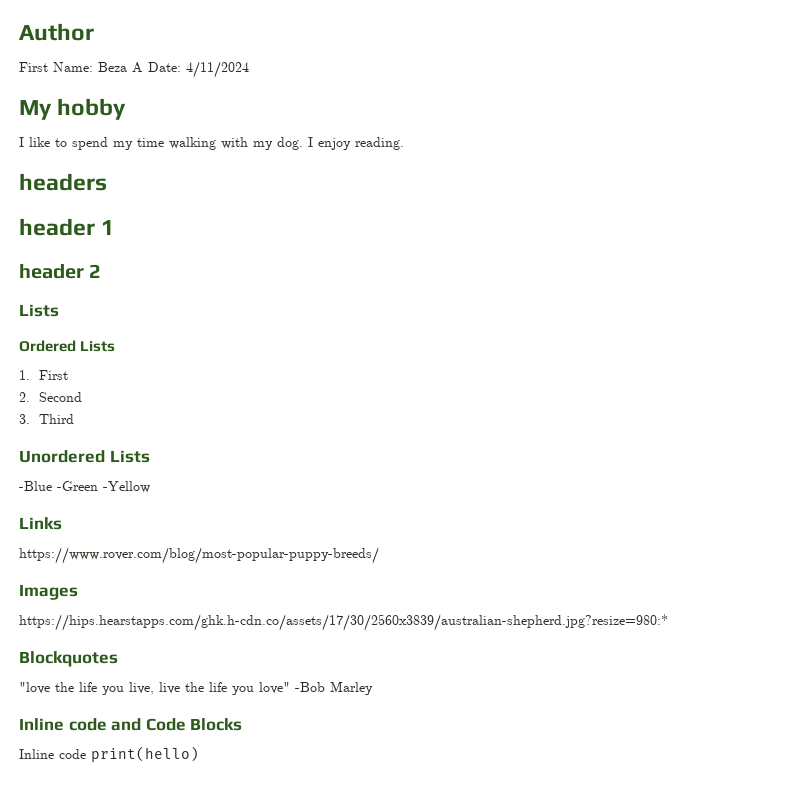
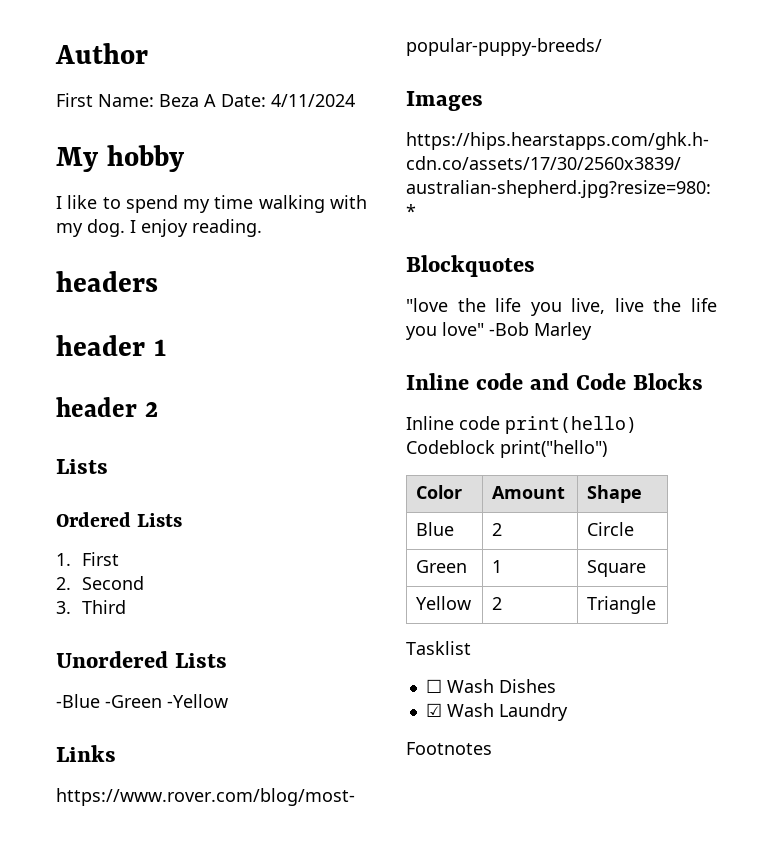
- Inline code print(hello)
+ Inline code print(hello) Codeblock print("hello")
+ Color | Amount | Shape
+ Blue | 2 | Circle
+ Green | 1 | Square
+ Yellow | 2 | Triangle
+ Tasklist
+ ☐ Wash Dishes
+ ☑ Wash Laundry
+ Footnotes

